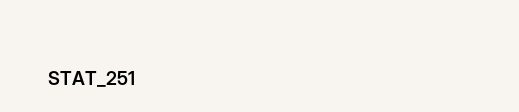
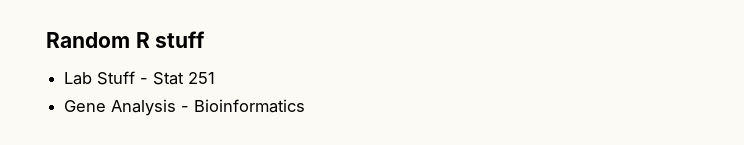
- STAT_251
+ Random R stuff
+ Lab Stuff - Stat 251
+ Gene Analysis - Bioinformatics

